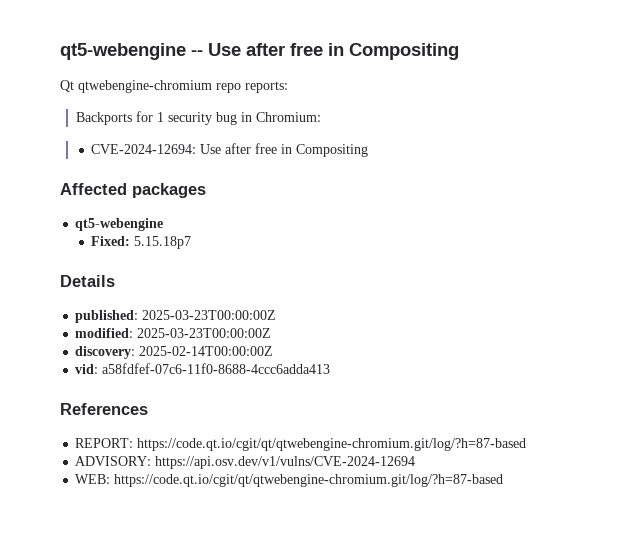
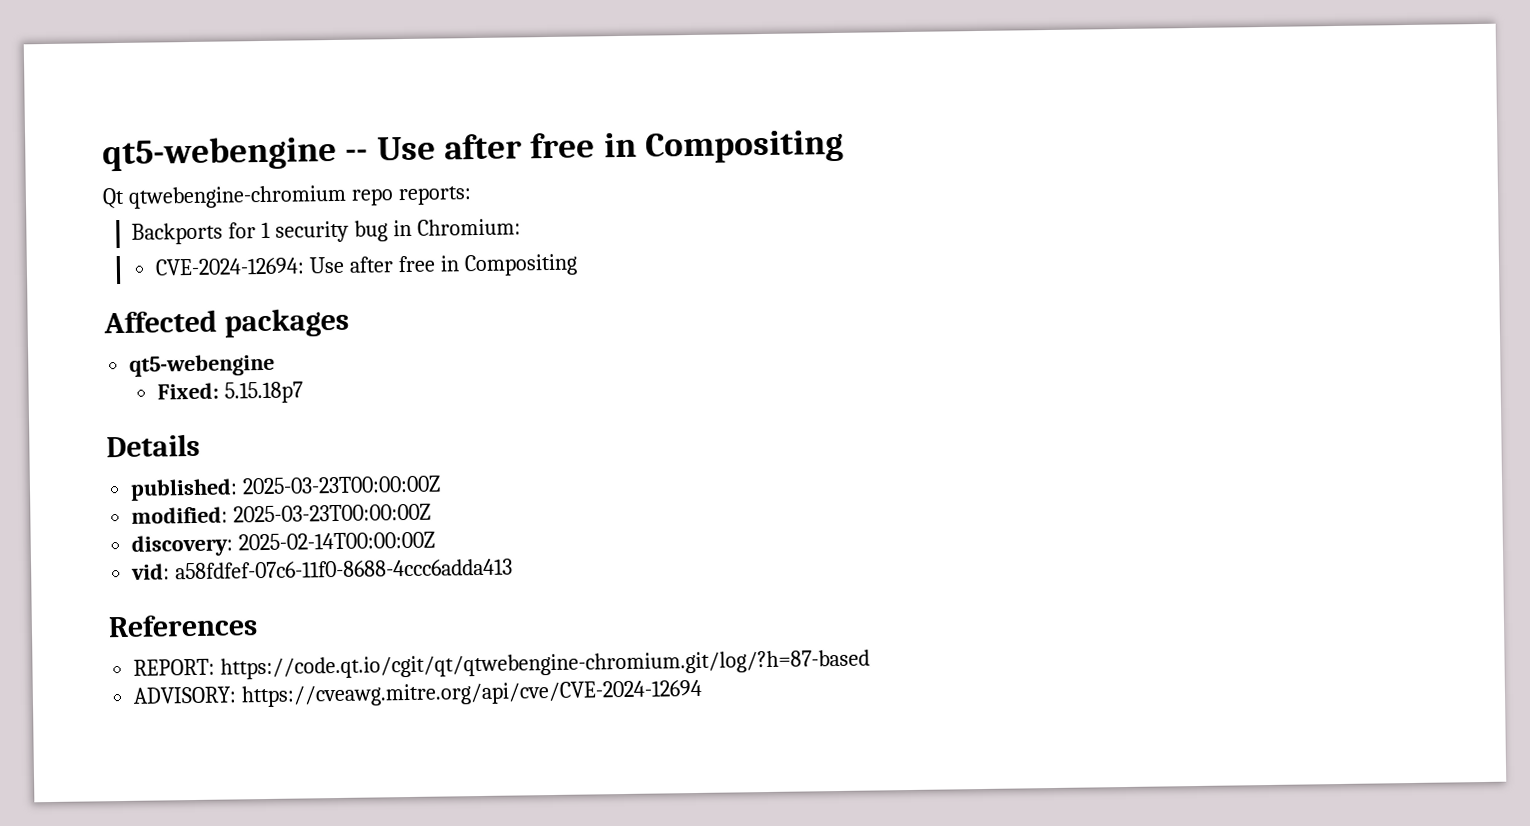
- ADVISORY: https://api.osv.dev/v1/vulns/CVE-2024-12694
- WEB: https://code.qt.io/cgit/qt/qtwebengine-chromium.git/log/?h=87-based
+ ADVISORY: https://cveawg.mitre.org/api/cve/CVE-2024-12694

